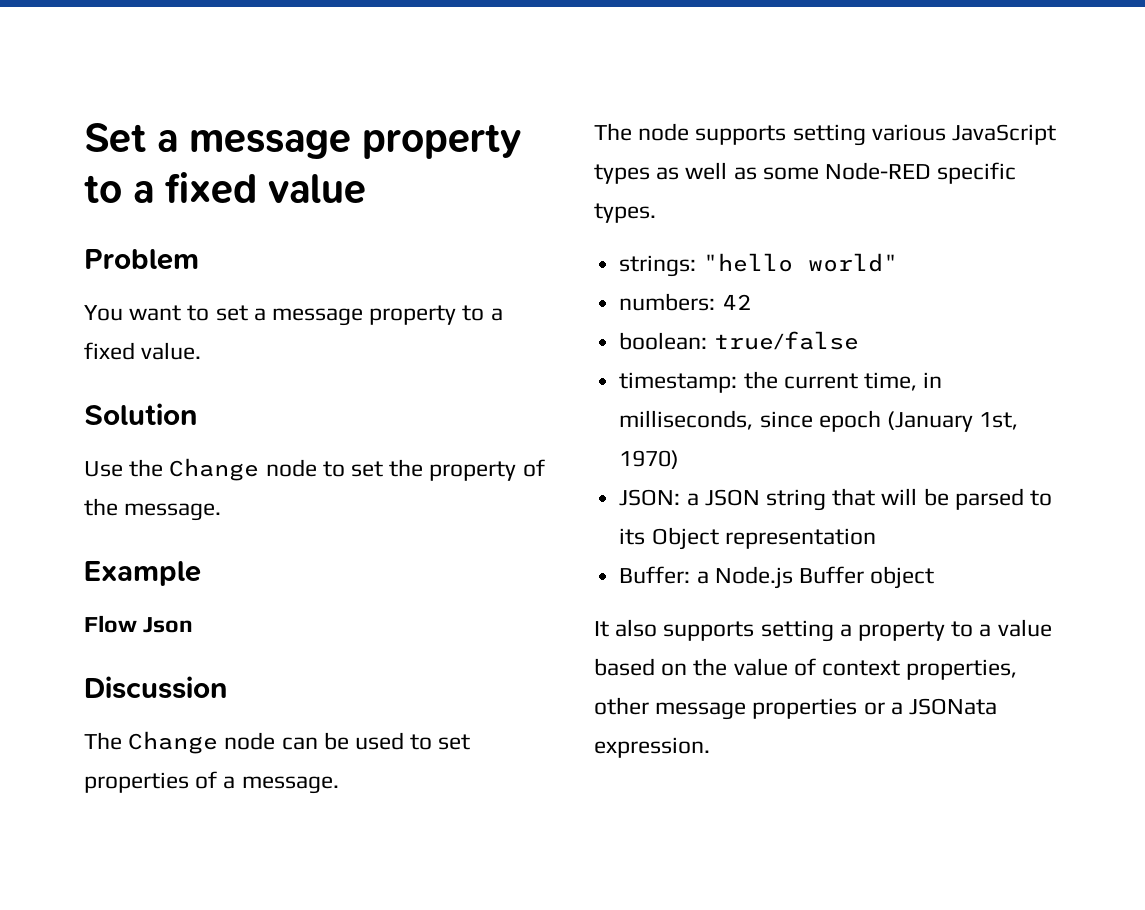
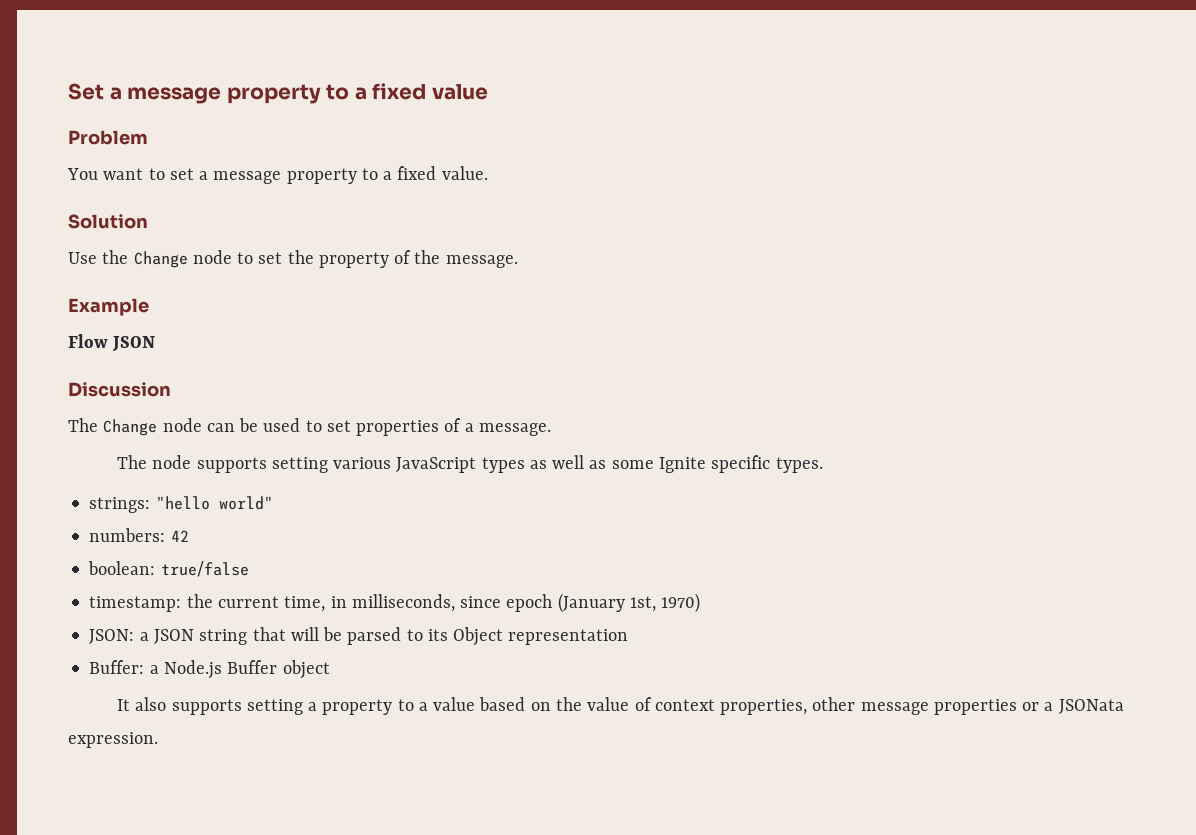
- Flow Json
+ Flow JSON
- The node supports setting various JavaScript types as well as some Node-RED specific types.
+ The node supports setting various JavaScript types as well as some Ignite specific types.

